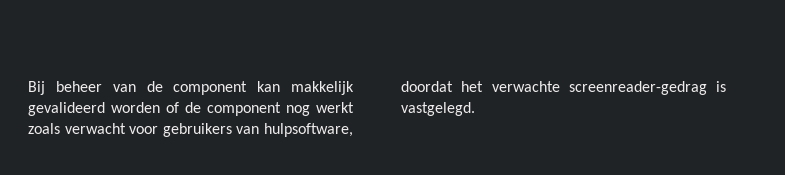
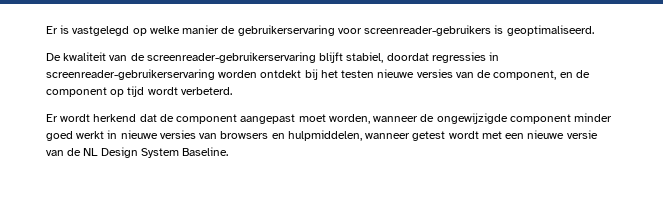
- Bij beheer van de component kan makkelijk gevalideerd worden of de component nog werkt zoals verwacht voor gebruikers van hulpsoftware, doordat het verwachte screenreader-gedrag is vastgelegd.
+ Er is vastgelegd op welke manier de gebruikerservaring voor screenreader-gebruikers is geoptimaliseerd.
+ De kwaliteit van de screenreader-gebruikerservaring blijft stabiel, doordat regressies in screenreader-gebruikerservaring worden ontdekt bij het testen nieuwe versies van de component, en de component op tijd wordt verbeterd.
+ Er wordt herkend dat de component aangepast moet worden, wanneer de ongewijzigde component minder goed werkt in nieuwe versies van browsers en hulpmiddelen, wanneer getest wordt met een nieuwe versie van de NL Design System Baseline.

